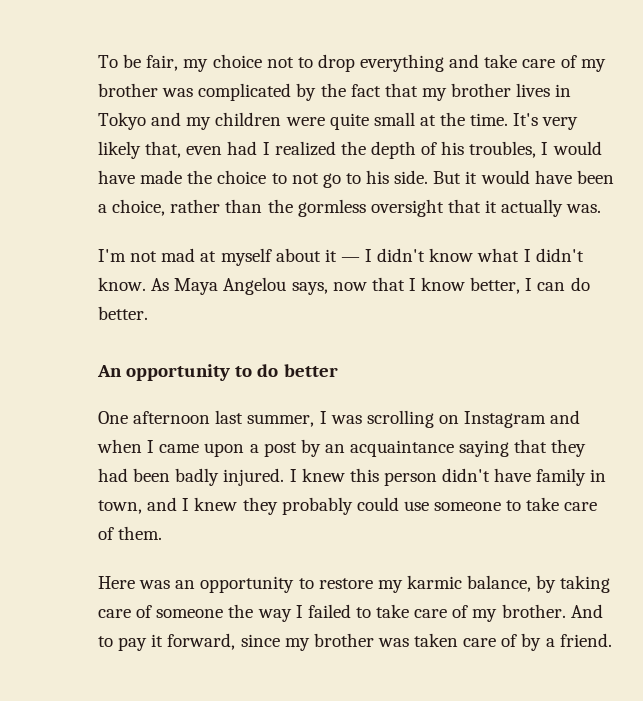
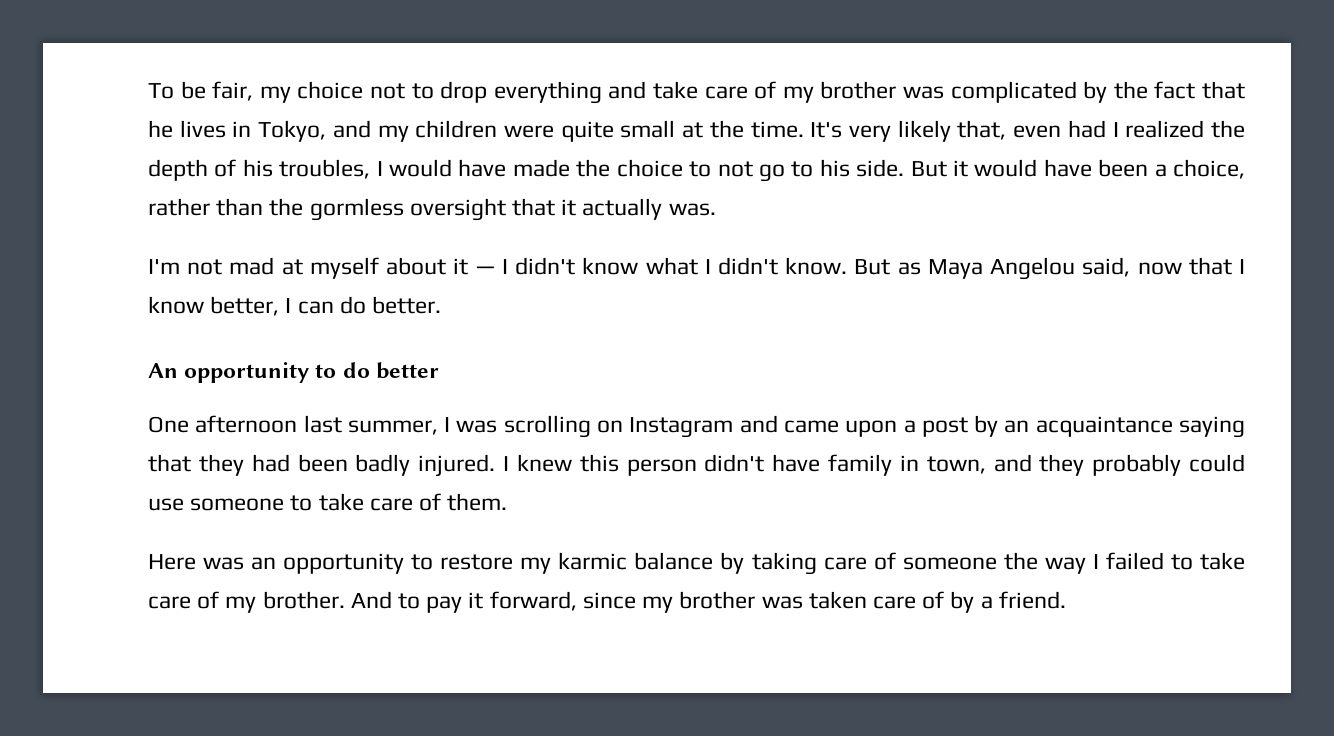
- To be fair, my choice not to drop everything and take care of my brother was complicated by the fact that my brother lives in Tokyo and my children were quite small at the time.
+ To be fair, my choice not to drop everything and take care of my brother was complicated by the fact that he lives in Tokyo, and my children were quite small at the time.
- As Maya Angelou says, now that I know better, I can do better.
+ But as Maya Angelou said, now that I know better, I can do better.
- One afternoon last summer, I was scrolling on Instagram and when I came upon a post by an acquaintance saying that they had been badly injured.
+ One afternoon last summer, I was scrolling on Instagram and came upon a post by an acquaintance saying that they had been badly injured.
- I knew this person didn't have family in town, and I knew they probably could use someone to take care of them.
+ I knew this person didn't have family in town, and they probably could use someone to take care of them.
- Here was an opportunity to restore my karmic balance, by taking care of someone the way I failed to take care of my brother.
+ Here was an opportunity to restore my karmic balance by taking care of someone the way I failed to take care of my brother.

